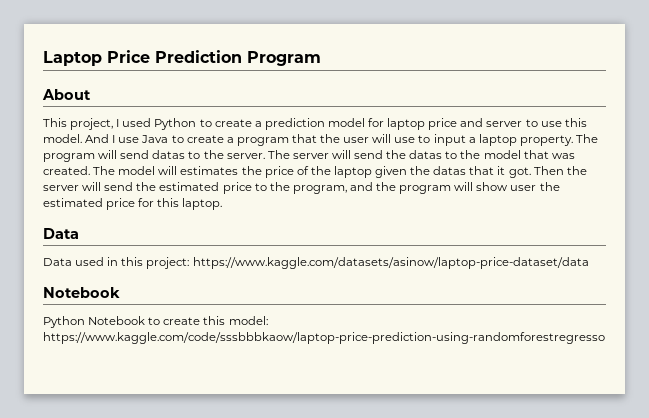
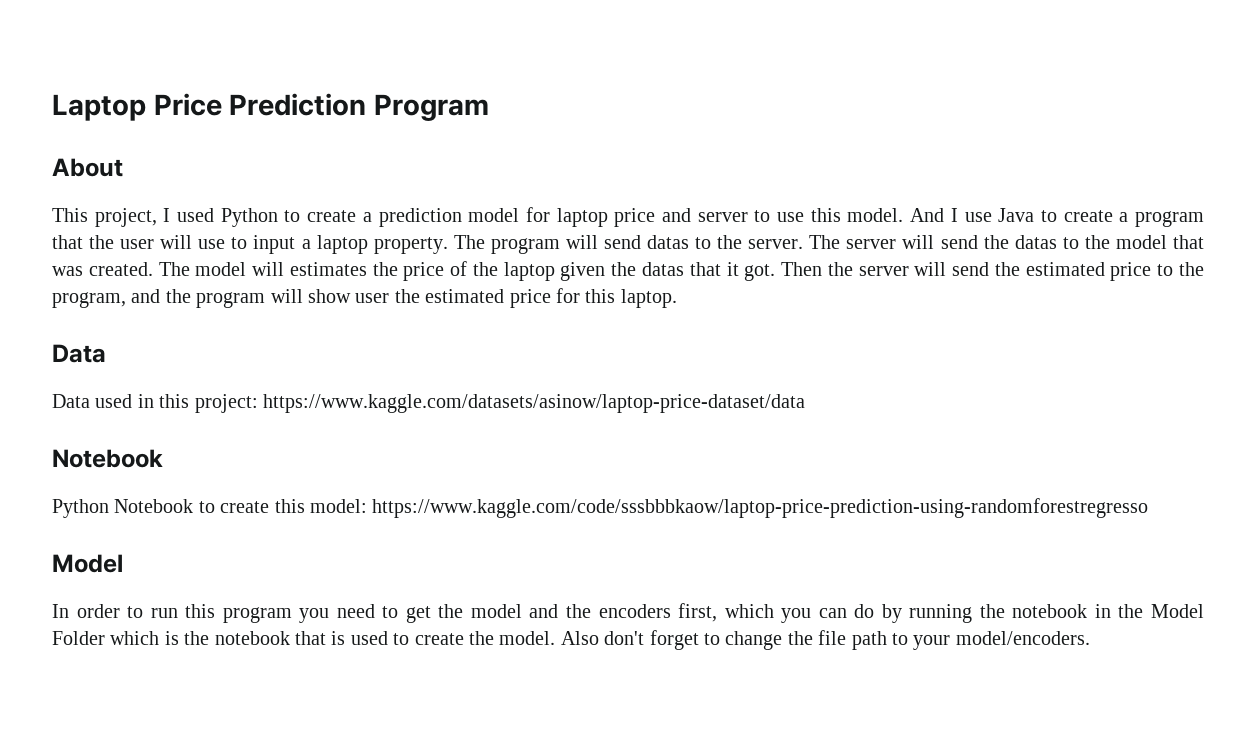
  Python Notebook to create this model: https://www.kaggle.com/code/sssbbbkaow/laptop-price-prediction-using-randomforestregresso
+ Model
+ In order to run this program you need to get the model and the encoders first, which you can do by running the notebook in the Model Folder which is the notebook that is used to create the model. Also don't forget to change the file path to your model/encoders.

